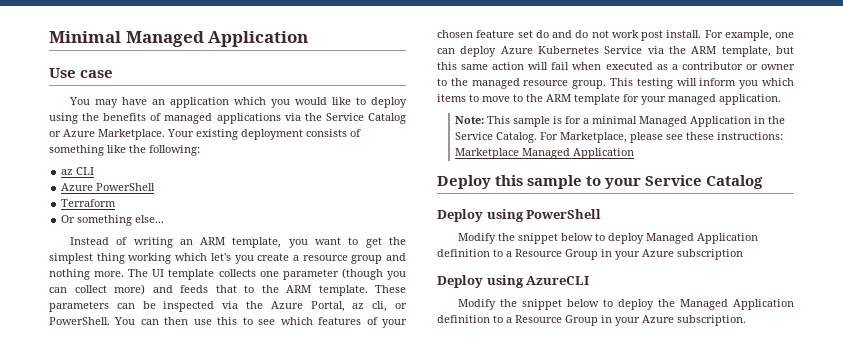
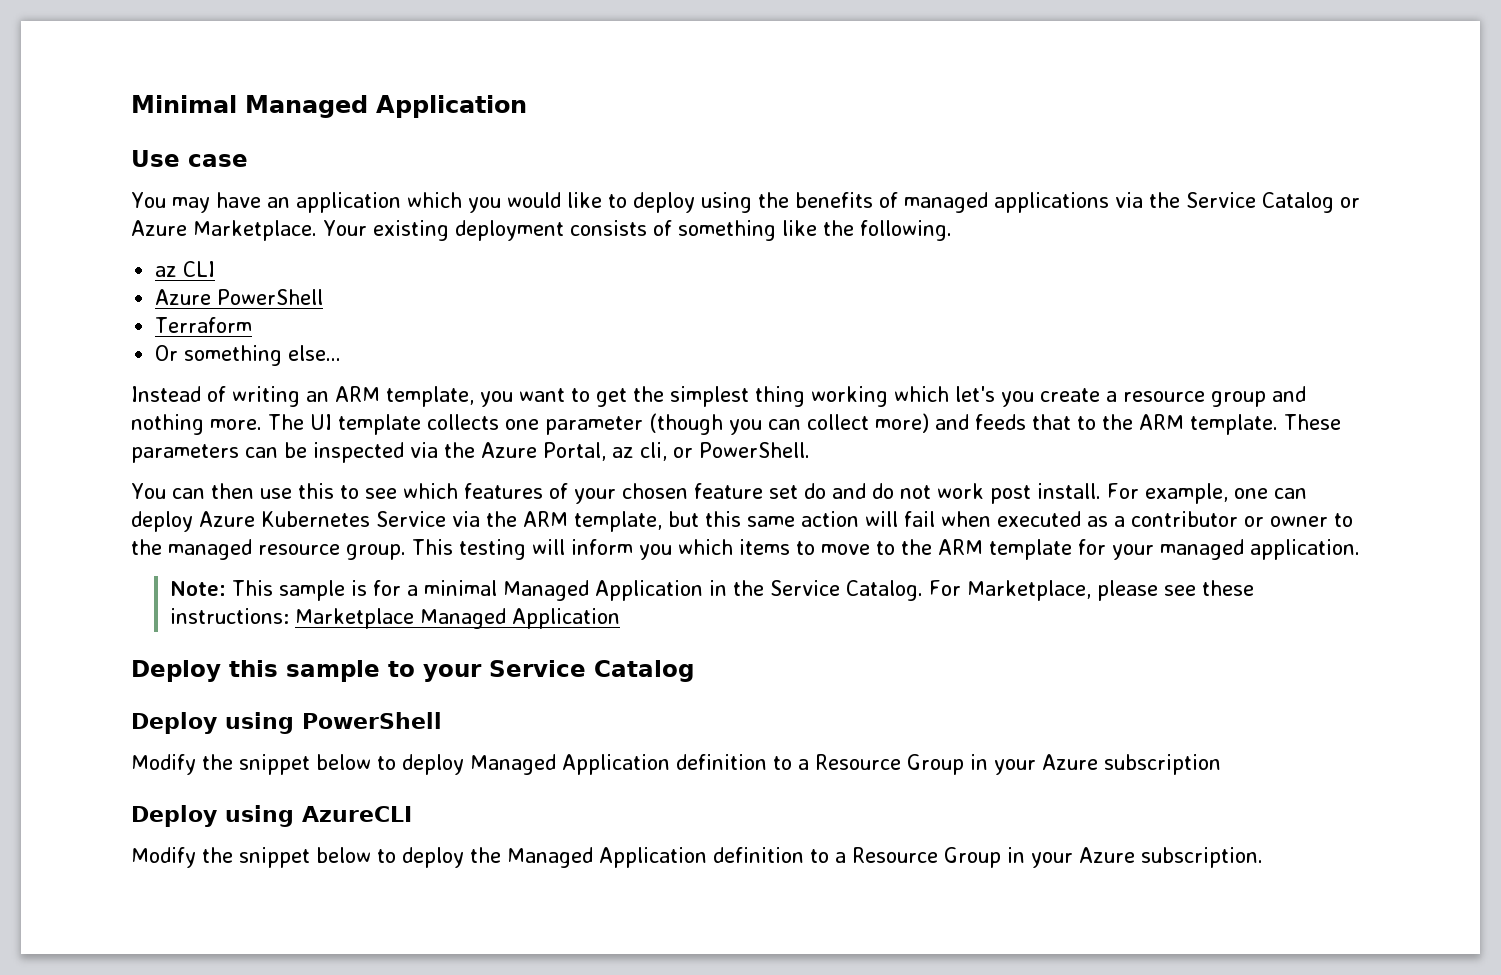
- Your existing deployment consists of something like the following:
+ Your existing deployment consists of something like the following.
- These parameters can be inspected via the Azure Portal, az cli, or PowerShell. You can then use this to see which features of your chosen feature set do and do not work post install.
+ These parameters can be inspected via the Azure Portal, az cli, or PowerShell.
+ You can then use this to see which features of your chosen feature set do and do not work post install.

